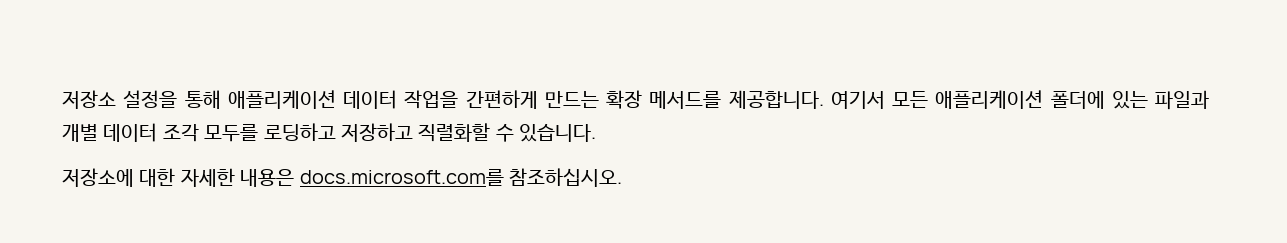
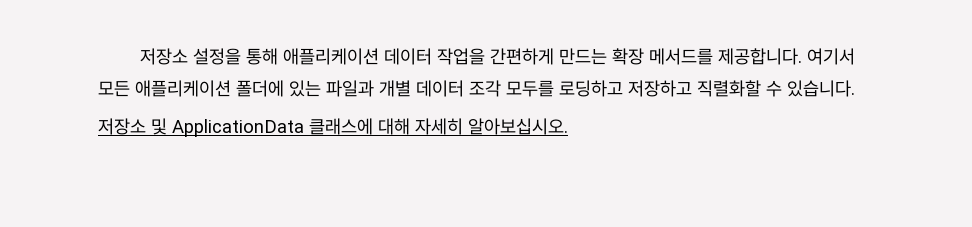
- 저장소에 대한 자세한 내용은 docs.microsoft.com를 참조하십시오.
+ 저장소 및 ApplicationData 클래스에 대해 자세히 알아보십시오.

